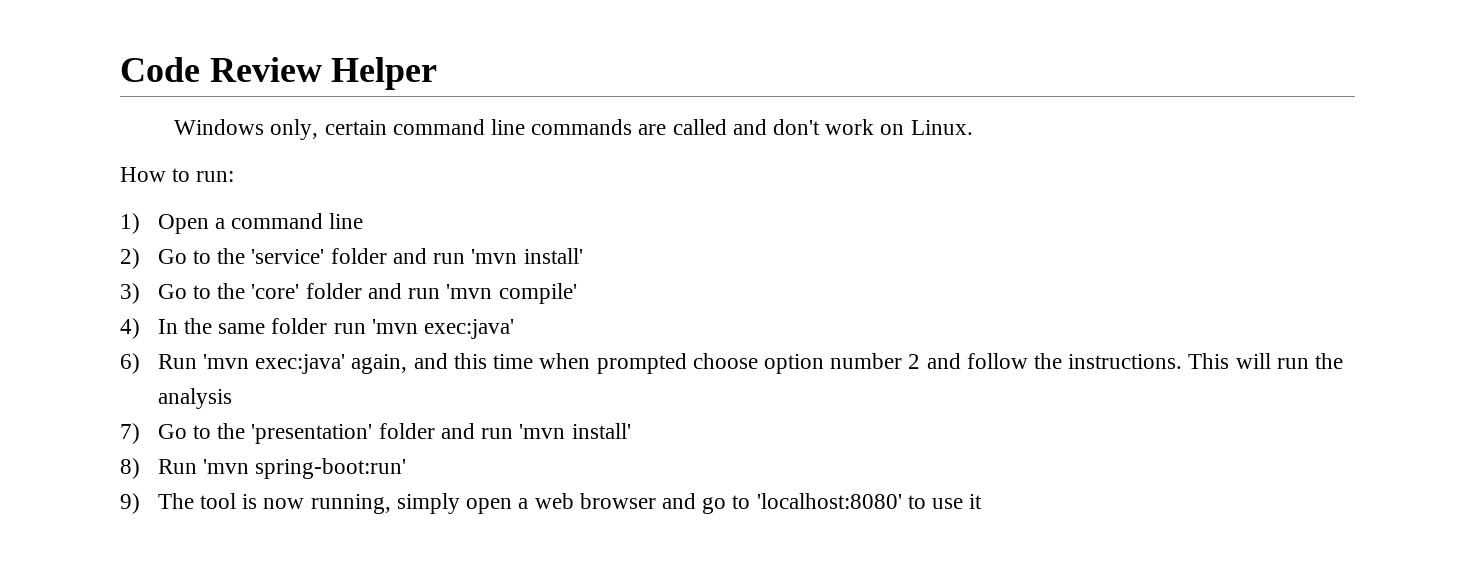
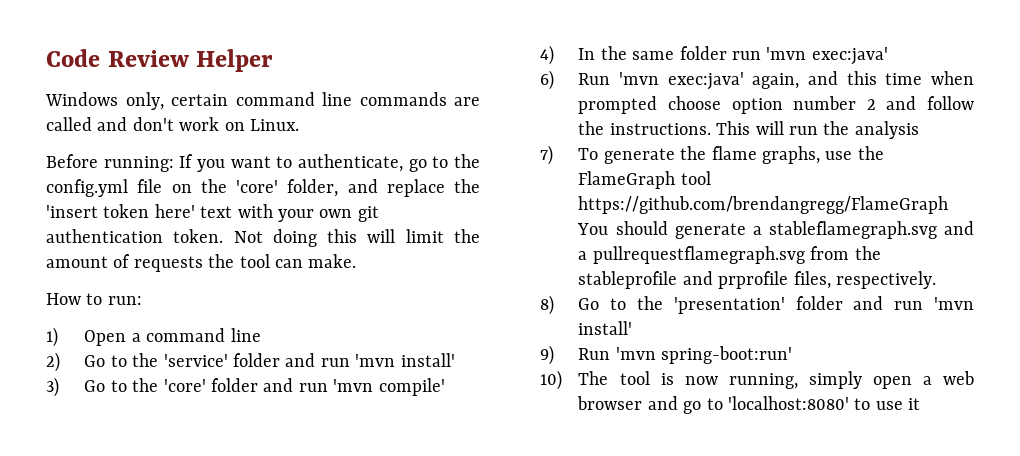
+ Before running: If you want to authenticate, go to the config.yml file on the 'core' folder, and replace the 'insert token here' text with your own git authentication token. Not doing this will limit the amount of requests the tool can make.
- 7) Go to the 'presentation' folder and run 'mvn install'
+ 7) To generate the flame graphs, use the FlameGraph tool https://github.com/brendangregg/FlameGraph You should generate a stableflamegraph.svg and a pullrequestflamegraph.svg from the stableprofile and prprofile files, respectively.
+ 8) Go to the 'presentation' folder and run 'mvn install'
- 8) Run 'mvn spring-boot:run'
+ 9) Run 'mvn spring-boot:run'
- 9) The tool is now running, simply open a web browser and go to 'localhost:8080' to use it
+ 10) The tool is now running, simply open a web browser and go to 'localhost:8080' to use it

